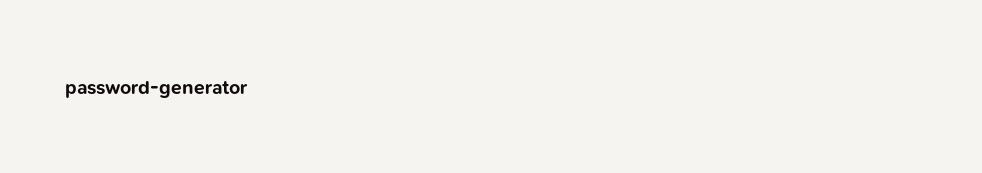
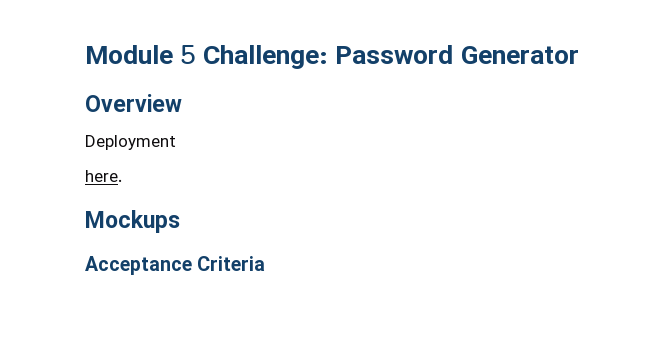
- password-generator
+ Module 5 Challenge: Password Generator
+ Overview
+ Deployment
+ here.
+ Mockups
+ Acceptance Criteria

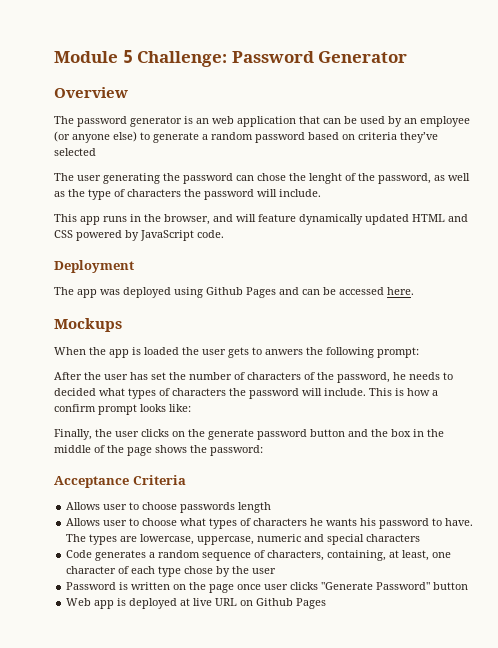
+ The password generator is an web application that can be used by an employee (or anyone else) to generate a random password based on criteria they’ve selected
+ The user generating the password can chose the lenght of the password, as well as the type of characters the password will include.
+ This app runs in the browser, and will feature dynamically updated HTML and CSS powered by JavaScript code.
  Deployment
- here.
+ The app was deployed using Github Pages and can be accessed here.
  Mockups
+ When the app is loaded the user gets to anwers the following prompt:
+ After the user has set the number of characters of the password, he needs to decided what types of characters the password will include. This is how a confirm prompt looks like:
+ Finally, the user clicks on the generate password button and the box in the middle of the page shows the password:
  Acceptance Criteria
+ Allows user to choose passwords length
+ Allows user to choose what types of characters he wants his password to have. The types are lowercase, uppercase, numeric and special characters
+ Code generates a random sequence of characters, containing, at least, one character of each type chose by the user
+ Password is written on the page once user clicks "Generate Password" button
+ Web app is deployed at live URL on Github Pages

